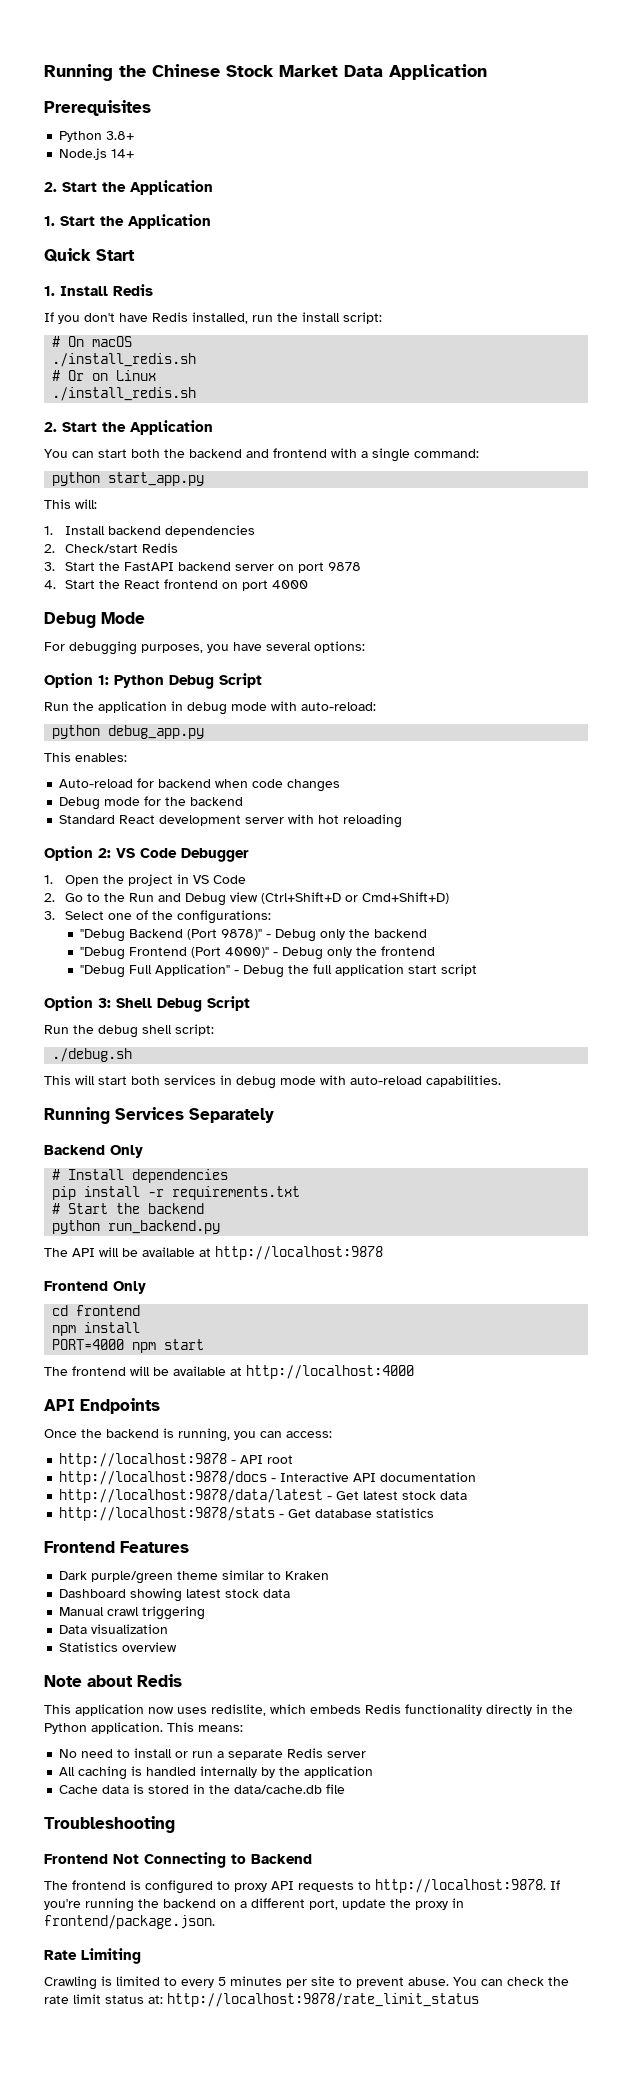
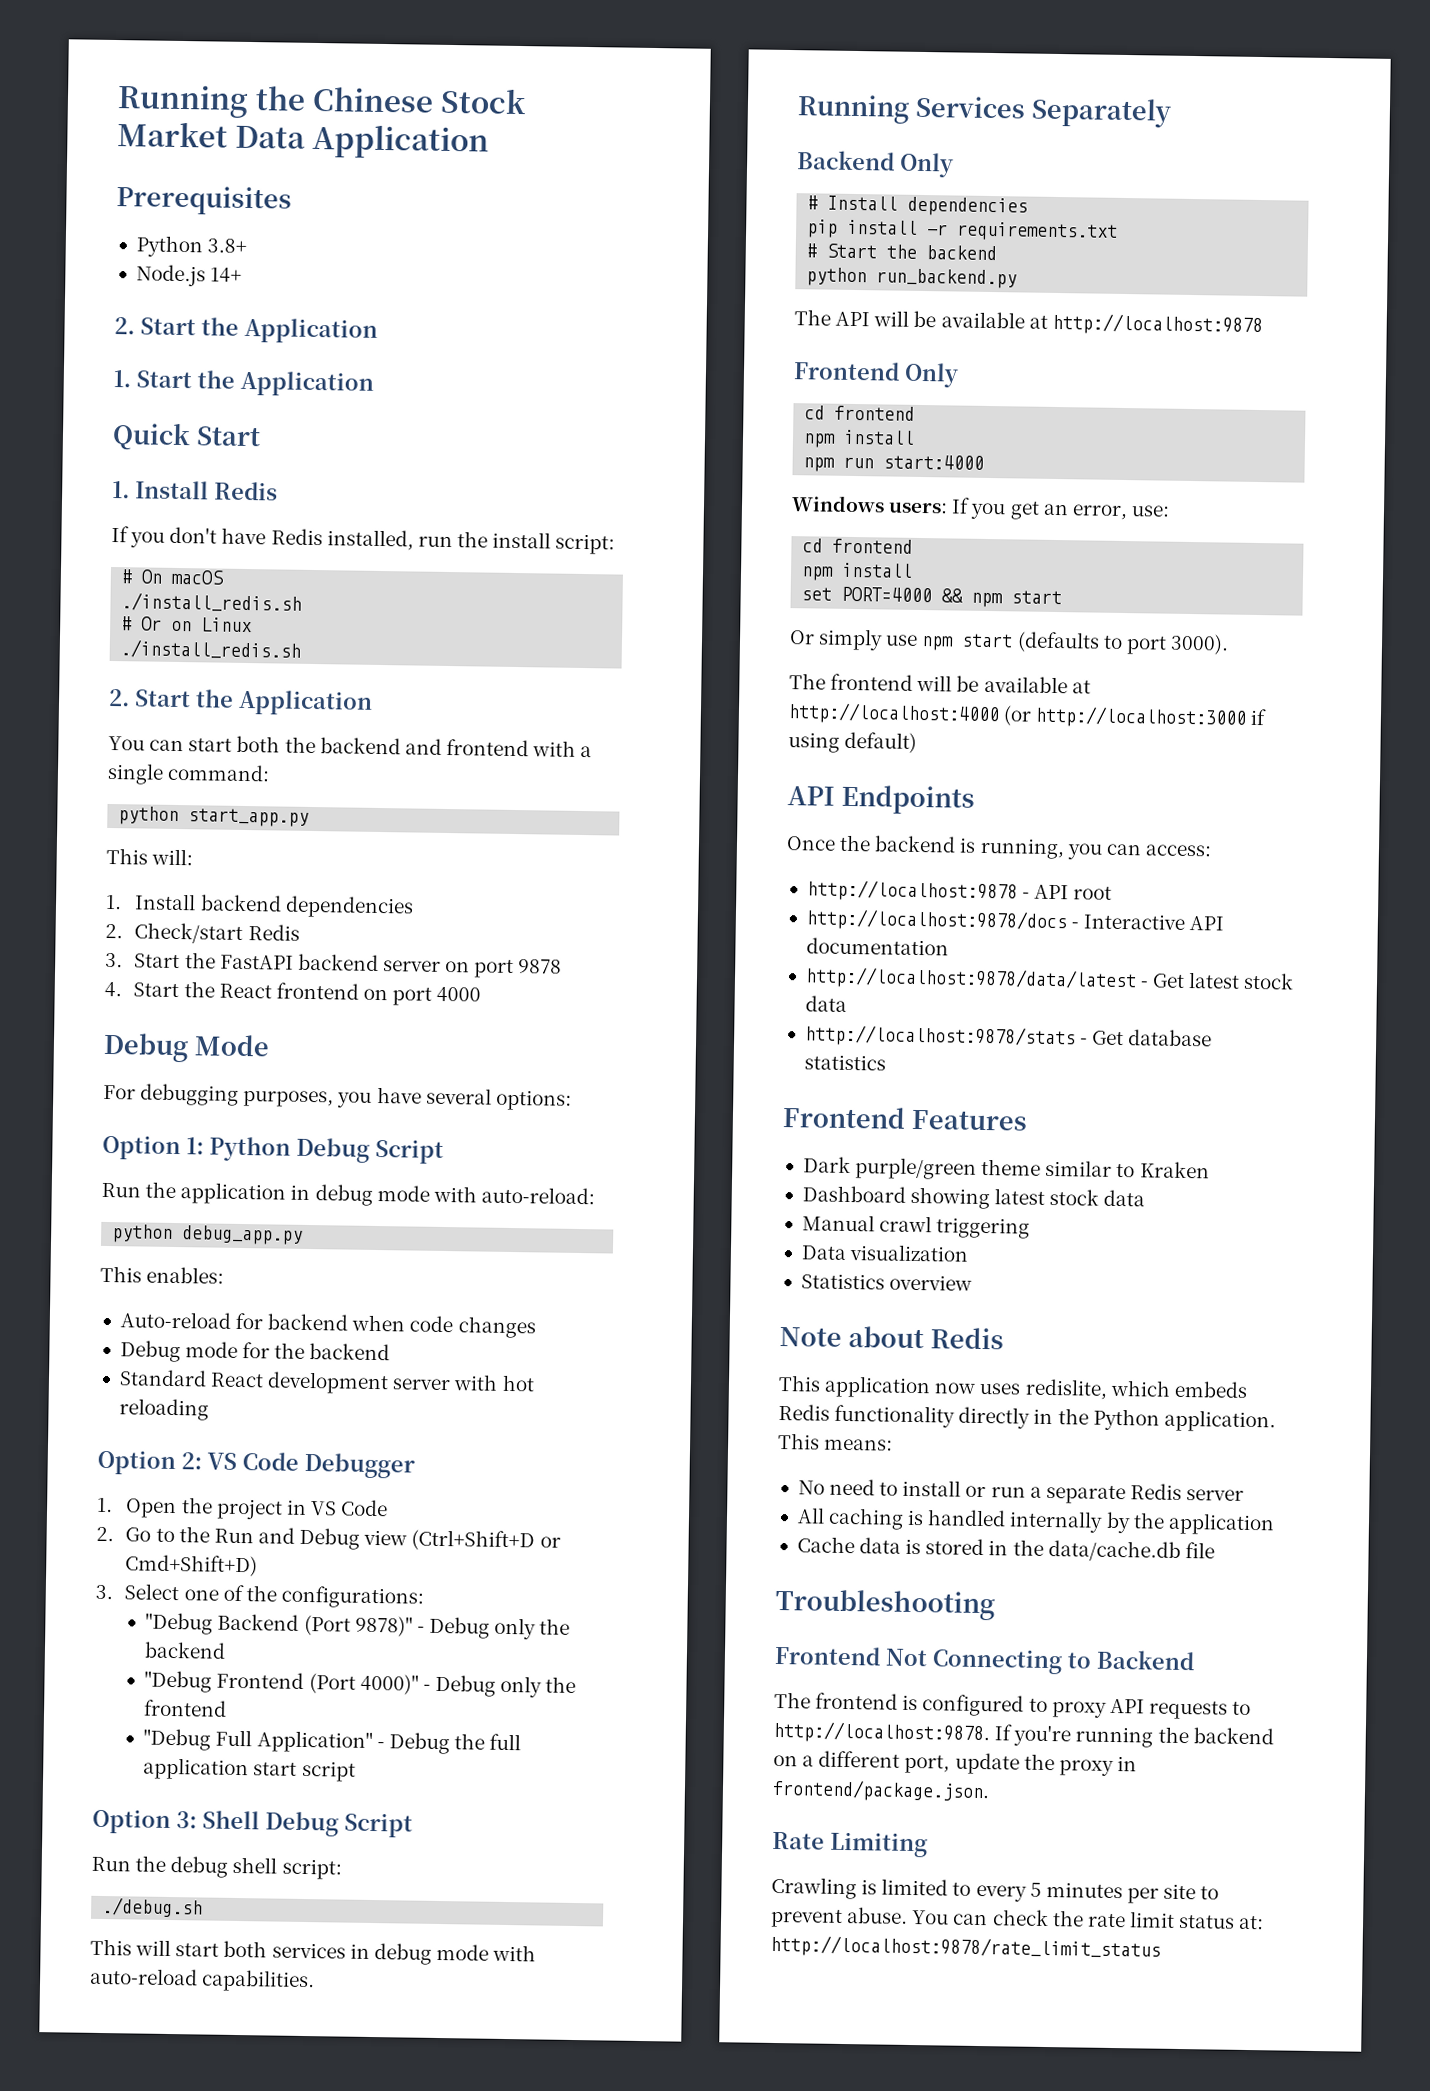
- PORT=4000 npm start
+ npm run start:4000
+ Windows users: If you get an error, use:
+ cd frontend
+ npm install
+ set PORT=4000 && npm start
+ Or simply use npm start (defaults to port 3000).
- The frontend will be available at http://localhost:4000
+ The frontend will be available at http://localhost:4000 (or http://localhost:3000 if using default)

